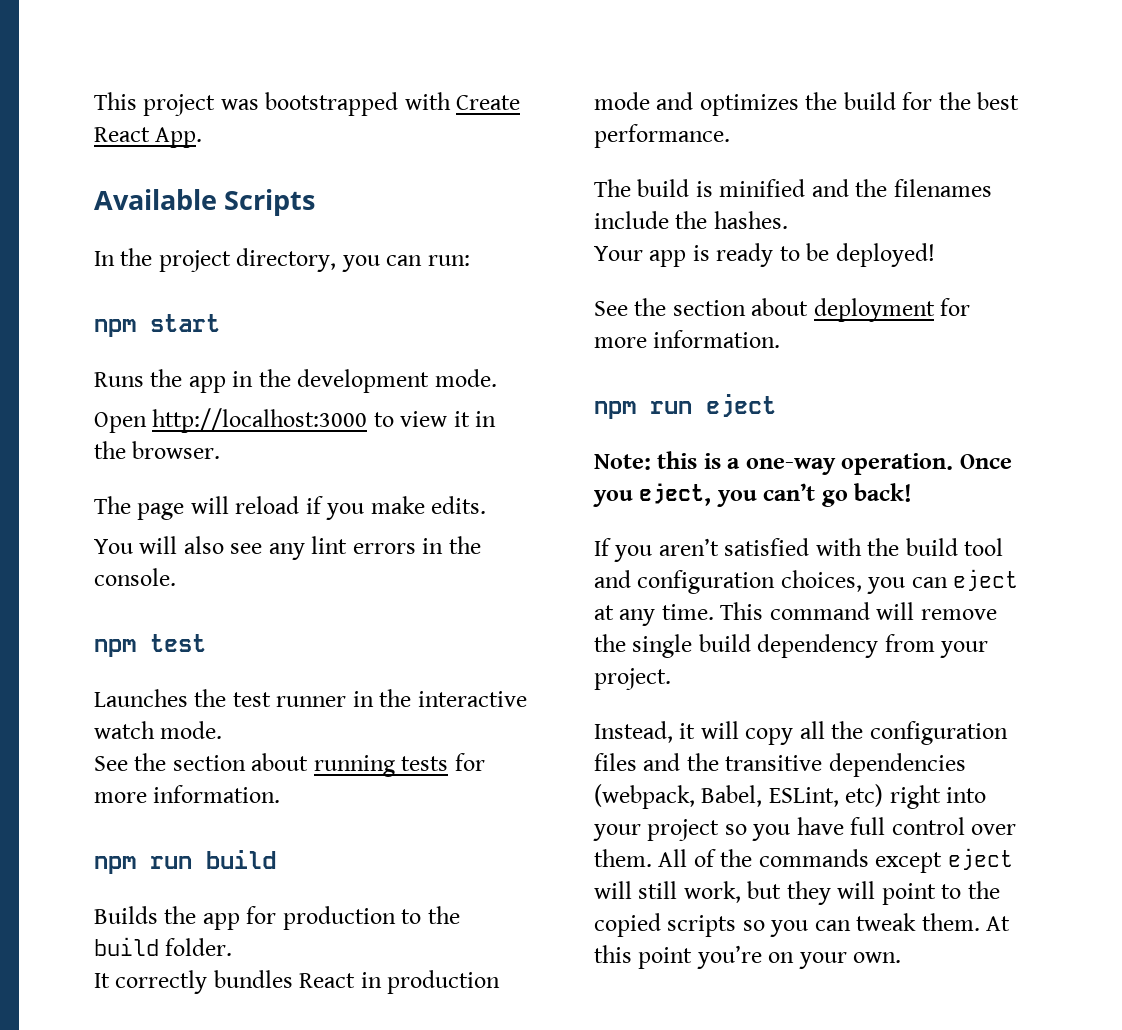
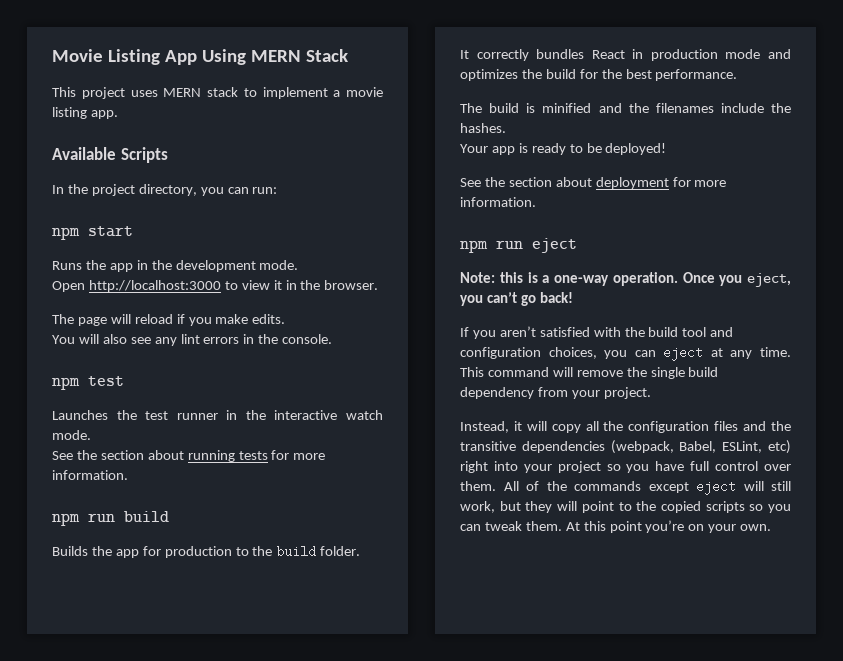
- This project was bootstrapped with Create React App.
+ Movie Listing App Using MERN Stack
+ This project uses MERN stack to implement a movie listing app.

